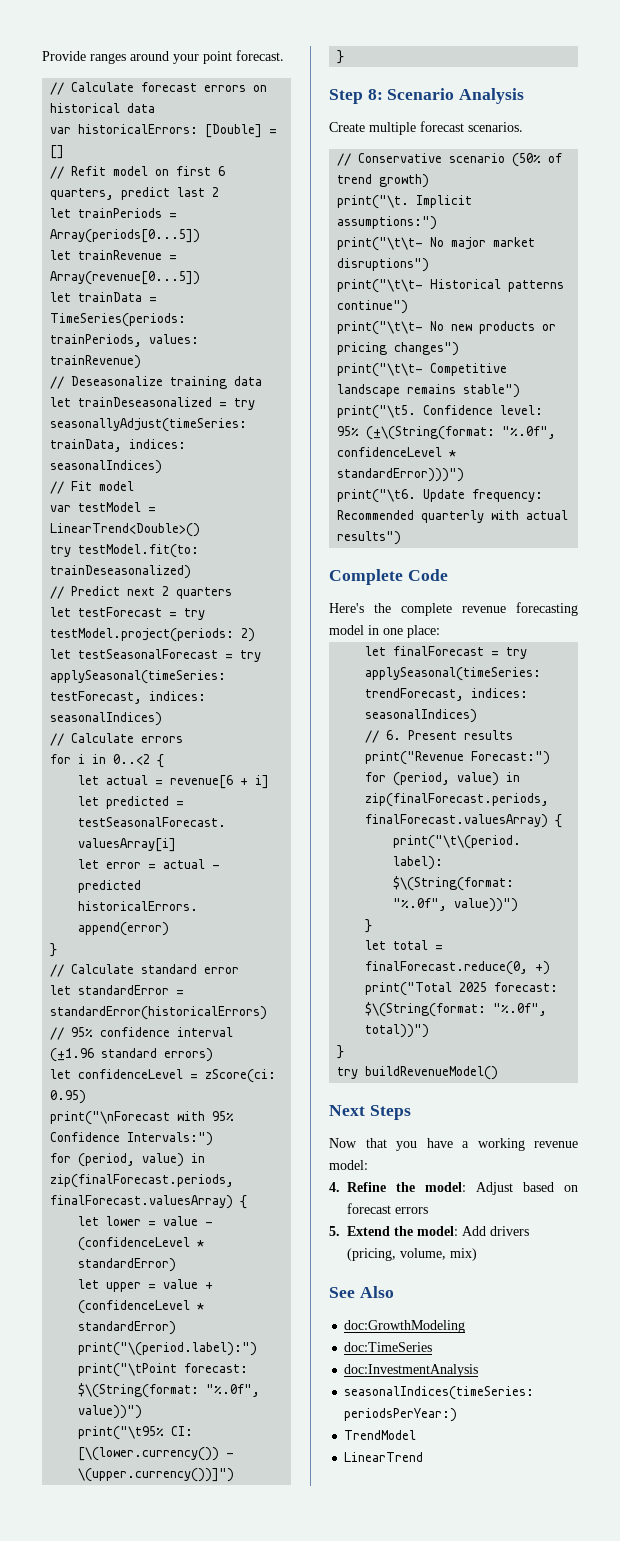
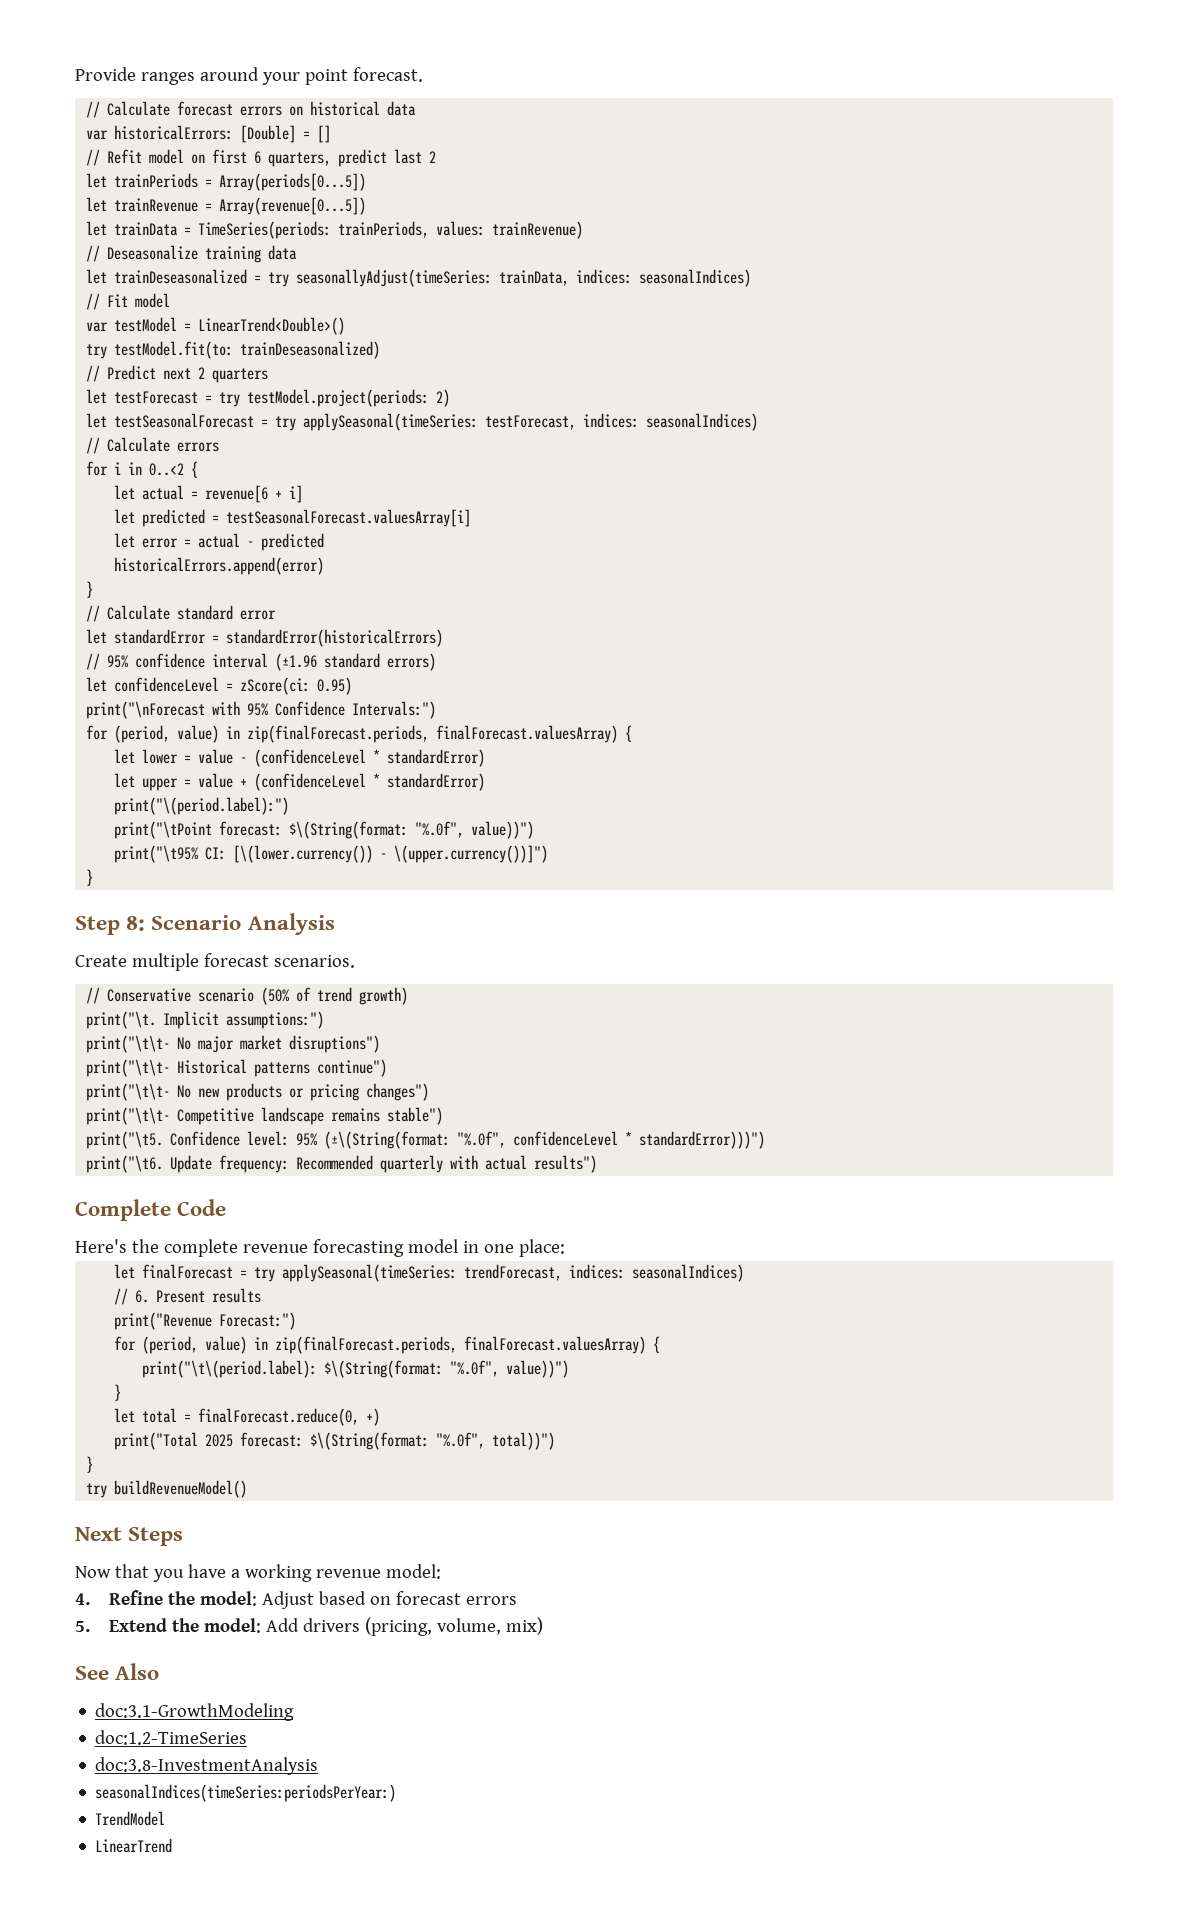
- doc:GrowthModeling
- doc:TimeSeries
- doc:InvestmentAnalysis
+ doc:3.1-GrowthModeling
+ doc:1.2-TimeSeries
+ doc:3.8-InvestmentAnalysis

